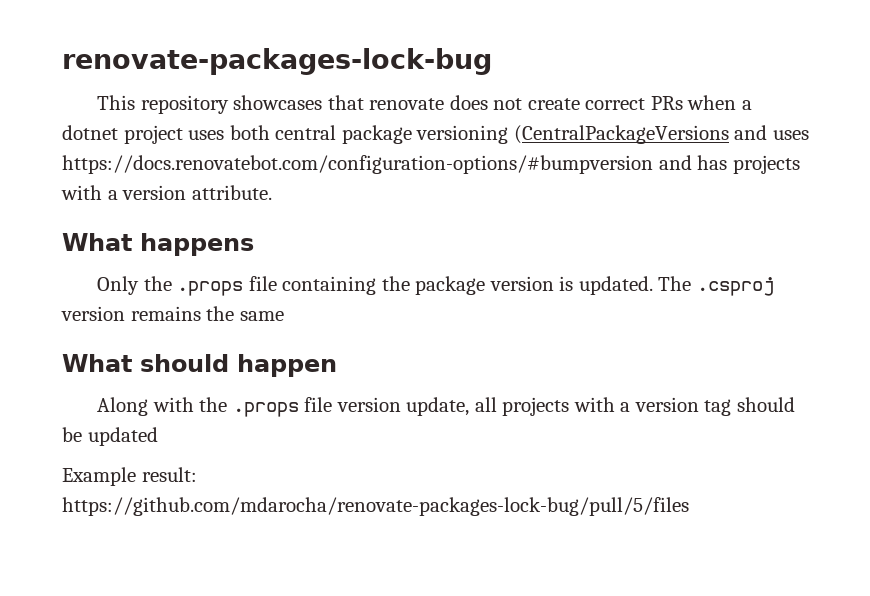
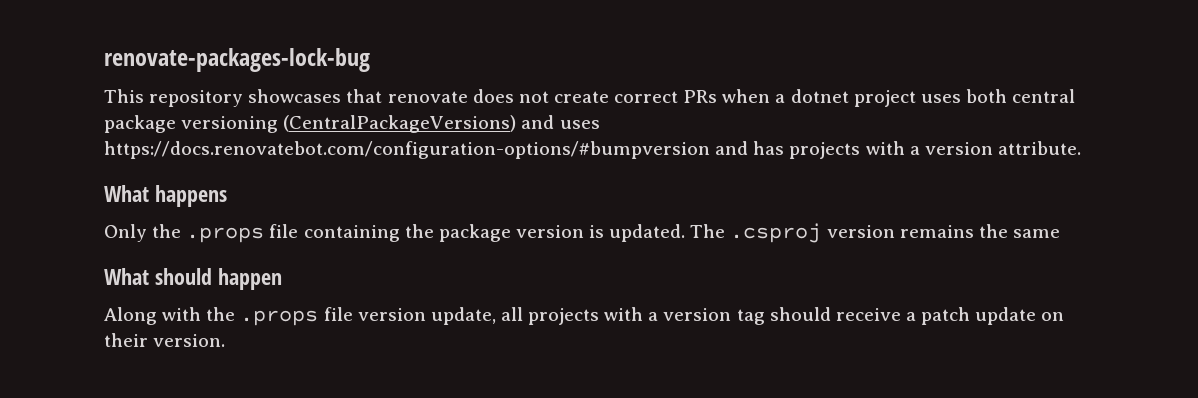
- This repository showcases that renovate does not create correct PRs when a dotnet project uses both central package versioning (CentralPackageVersions and uses https://docs.renovatebot.com/configuration-options/#bumpversion and has projects with a version attribute.
+ This repository showcases that renovate does not create correct PRs when a dotnet project uses both central package versioning (CentralPackageVersions) and uses https://docs.renovatebot.com/configuration-options/#bumpversion and has projects with a version attribute.
- Along with the .props file version update, all projects with a version tag should be updated
- Example result: https://github.com/mdarocha/renovate-packages-lock-bug/pull/5/files
+ Along with the .props file version update, all projects with a version tag should receive a patch update on their version.

